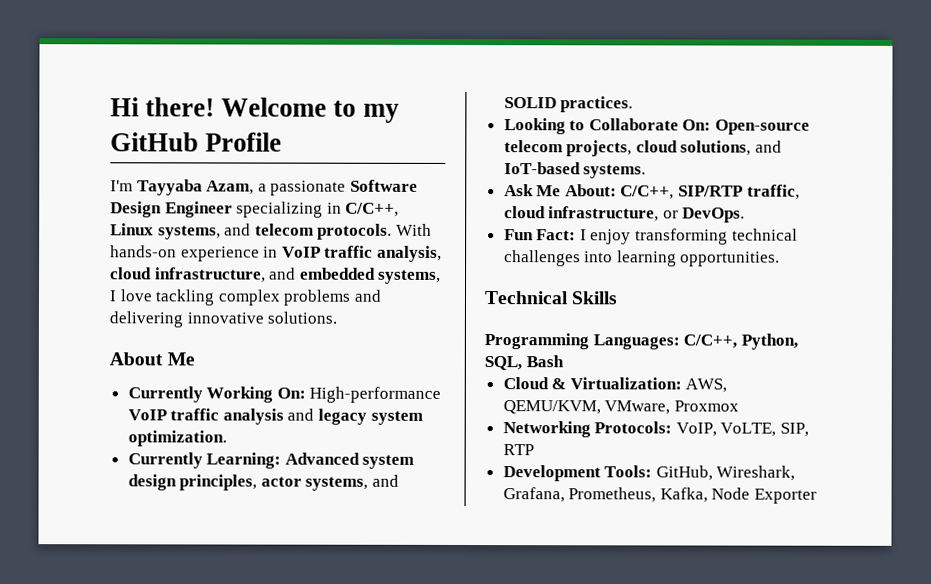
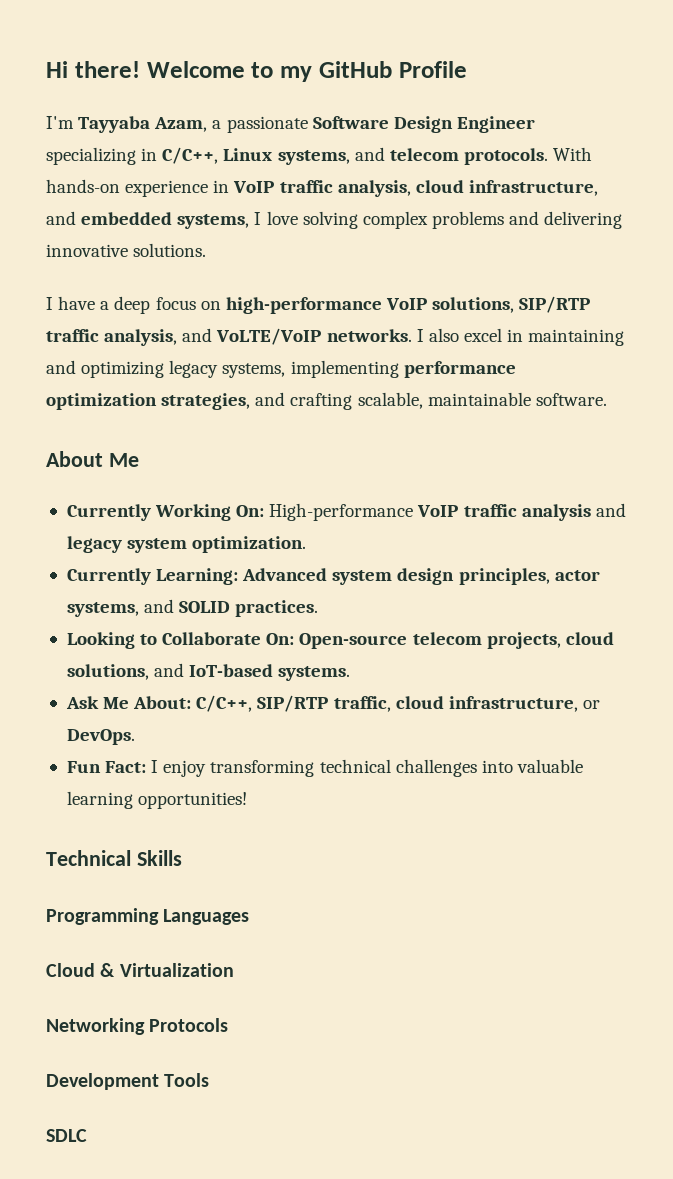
- With hands-on experience in VoIP traffic analysis, cloud infrastructure, and embedded systems, I love tackling complex problems and delivering innovative solutions.
+ With hands-on experience in VoIP traffic analysis, cloud infrastructure, and embedded systems, I love solving complex problems and delivering innovative solutions.
+ I have a deep focus on high-performance VoIP solutions, SIP/RTP traffic analysis, and VoLTE/VoIP networks. I also excel in maintaining and optimizing legacy systems, implementing performance optimization strategies, and crafting scalable, maintainable software.
- Fun Fact: I enjoy transforming technical challenges into learning opportunities.
+ Fun Fact: I enjoy transforming technical challenges into valuable learning opportunities!
- Programming Languages: C/C++, Python, SQL, Bash
- Cloud & Virtualization: AWS, QEMU/KVM, VMware, Proxmox
- Networking Protocols: VoIP, VoLTE, SIP, RTP
- Development Tools: GitHub, Wireshark, Grafana, Prometheus, Kafka, Node Exporter
+ Programming Languages
+ Cloud & Virtualization
+ Networking Protocols
+ Development Tools
+ SDLC

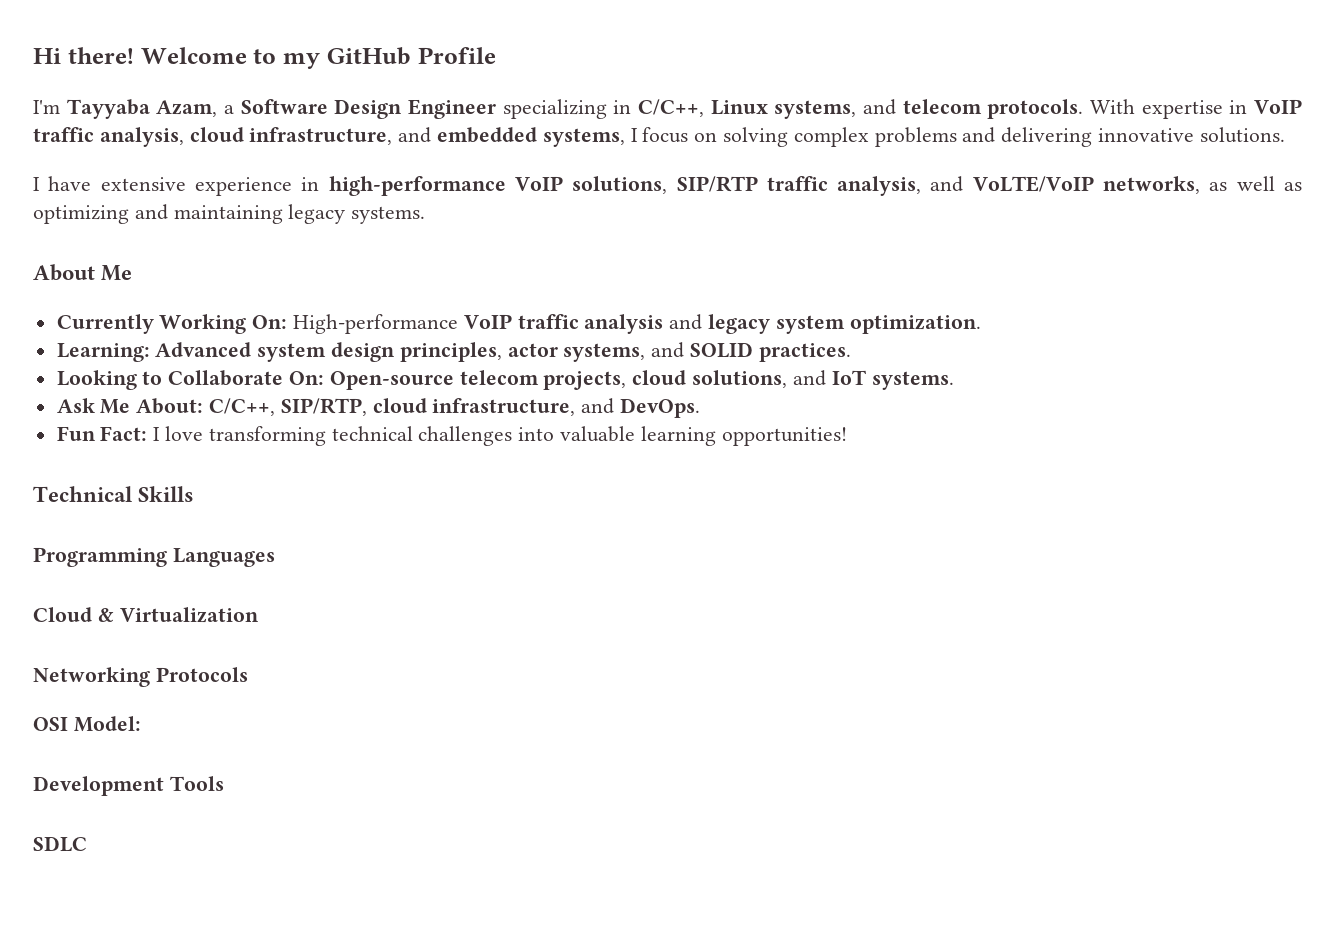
- I'm Tayyaba Azam, a passionate Software Design Engineer specializing in C/C++, Linux systems, and telecom protocols.
+ I'm Tayyaba Azam, a Software Design Engineer specializing in C/C++, Linux systems, and telecom protocols.
- With hands-on experience in VoIP traffic analysis, cloud infrastructure, and embedded systems, I love solving complex problems and delivering innovative solutions.
+ With expertise in VoIP traffic analysis, cloud infrastructure, and embedded systems, I focus on solving complex problems and delivering innovative solutions.
- I have a deep focus on high-performance VoIP solutions, SIP/RTP traffic analysis, and VoLTE/VoIP networks. I also excel in maintaining and optimizing legacy systems, implementing performance optimization strategies, and crafting scalable, maintainable software.
+ I have extensive experience in high-performance VoIP solutions, SIP/RTP traffic analysis, and VoLTE/VoIP networks, as well as optimizing and maintaining legacy systems.
- Currently Learning: Advanced system design principles, actor systems, and SOLID practices.
+ Learning: Advanced system design principles, actor systems, and SOLID practices.
- Looking to Collaborate On: Open-source telecom projects, cloud solutions, and IoT-based systems.
+ Looking to Collaborate On: Open-source telecom projects, cloud solutions, and IoT systems.
- Ask Me About: C/C++, SIP/RTP traffic, cloud infrastructure, or DevOps.
+ Ask Me About: C/C++, SIP/RTP, cloud infrastructure, and DevOps.
- Fun Fact: I enjoy transforming technical challenges into valuable learning opportunities!
+ Fun Fact: I love transforming technical challenges into valuable learning opportunities!
+ OSI Model:

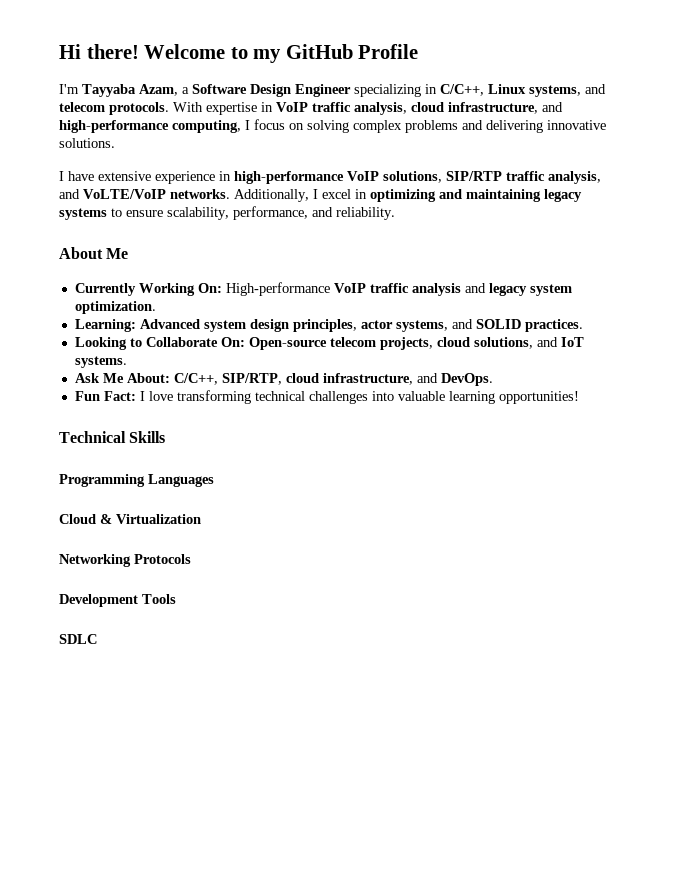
- With expertise in VoIP traffic analysis, cloud infrastructure, and embedded systems, I focus on solving complex problems and delivering innovative solutions.
+ With expertise in VoIP traffic analysis, cloud infrastructure, and high-performance computing, I focus on solving complex problems and delivering innovative solutions.
- I have extensive experience in high-performance VoIP solutions, SIP/RTP traffic analysis, and VoLTE/VoIP networks, as well as optimizing and maintaining legacy systems.
+ I have extensive experience in high-performance VoIP solutions, SIP/RTP traffic analysis, and VoLTE/VoIP networks. Additionally, I excel in optimizing and maintaining legacy systems to ensure scalability, performance, and reliability.
- OSI Model:

